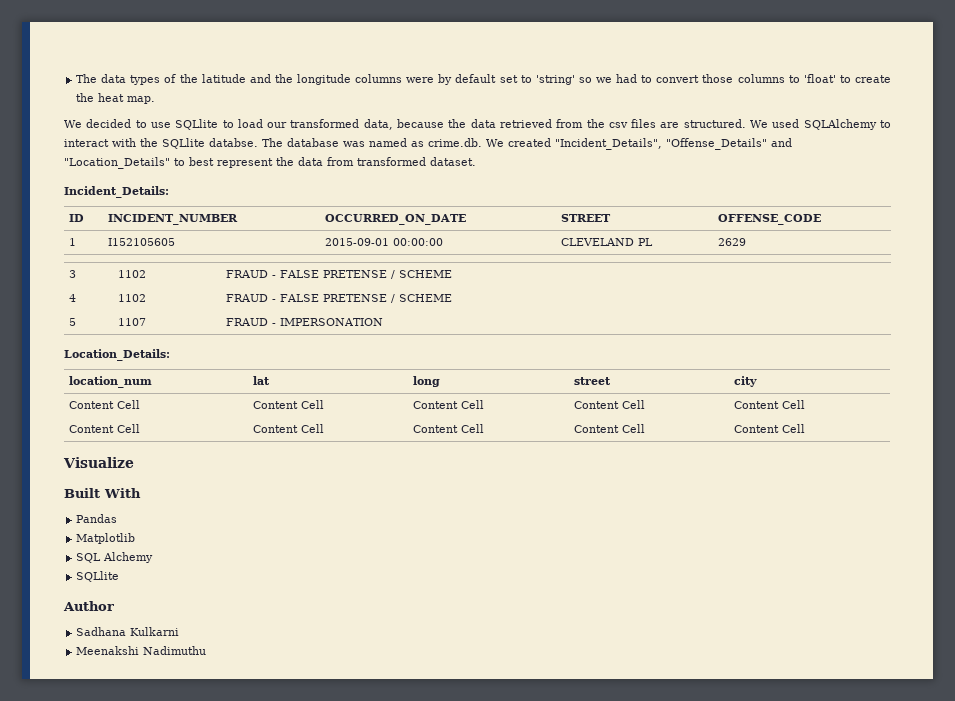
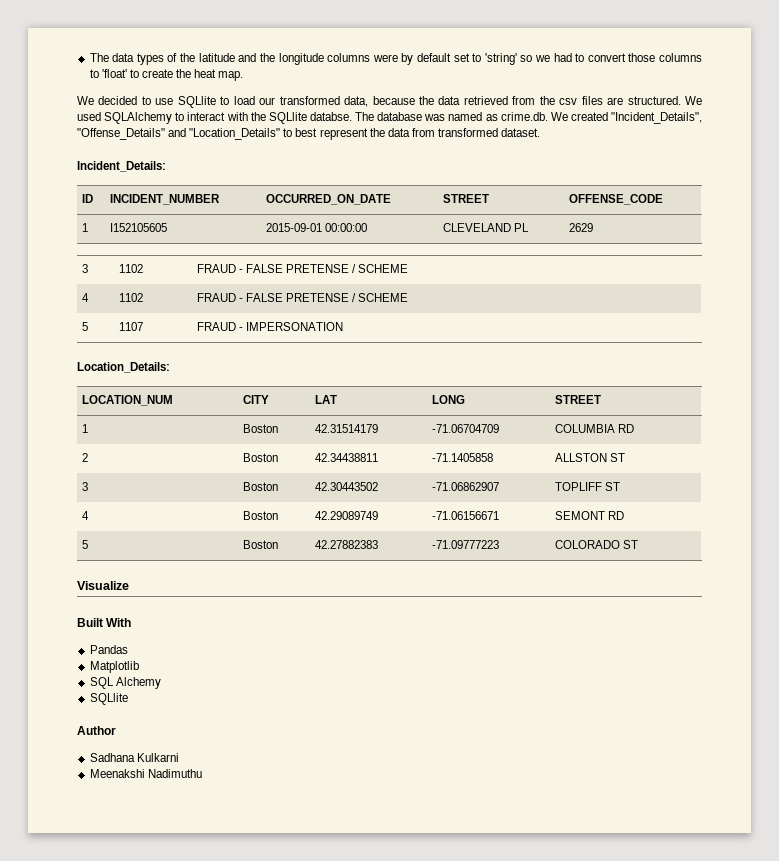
- location_num | lat | long | street | city
- Content Cell | Content Cell | Content Cell | Content Cell | Content Cell
- Content Cell | Content Cell | Content Cell | Content Cell | Content Cell
+ LOCATION_NUM | CITY | LAT | LONG | STREET
+ 1 | Boston | 42.31514179 | -71.06704709 | COLUMBIA RD
+ 2 | Boston | 42.34438811 | -71.1405858 | ALLSTON ST
+ 3 | Boston | 42.30443502 | -71.06862907 | TOPLIFF ST
+ 4 | Boston | 42.29089749 | -71.06156671 | SEMONT RD
+ 5 | Boston | 42.27882383 | -71.09777223 | COLORADO ST

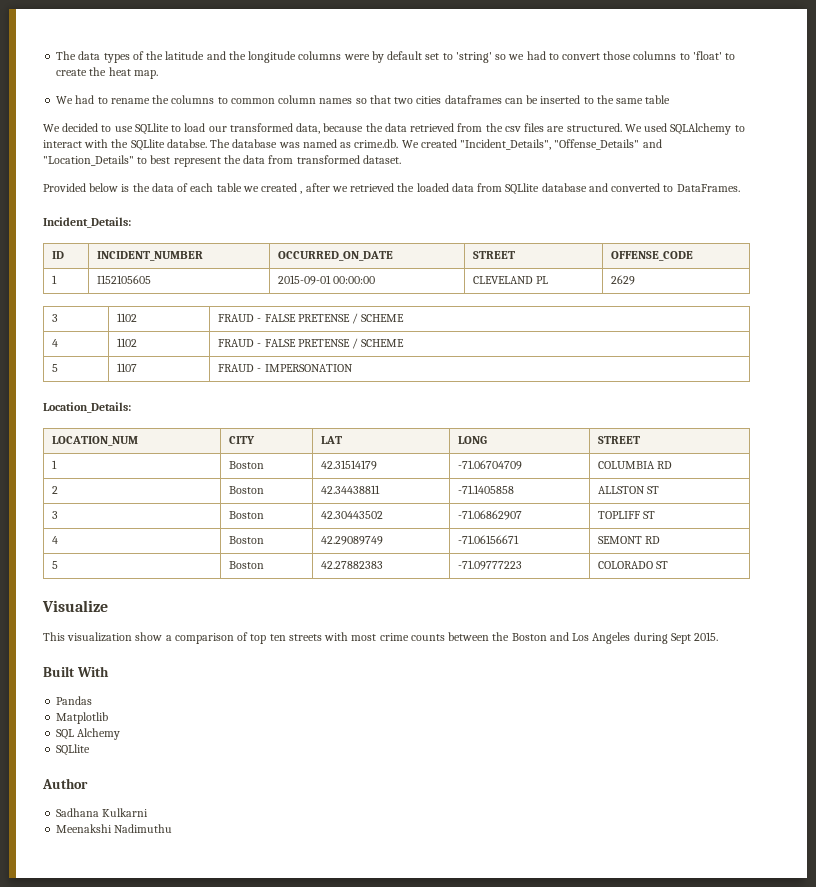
+ We had to rename the columns to common column names so that two cities dataframes can be inserted to the same table
+ Provided below is the data of each table we created , after we retrieved the loaded data from SQLlite database and converted to DataFrames.
+ This visualization show a comparison of top ten streets with most crime counts between the Boston and Los Angeles during Sept 2015.

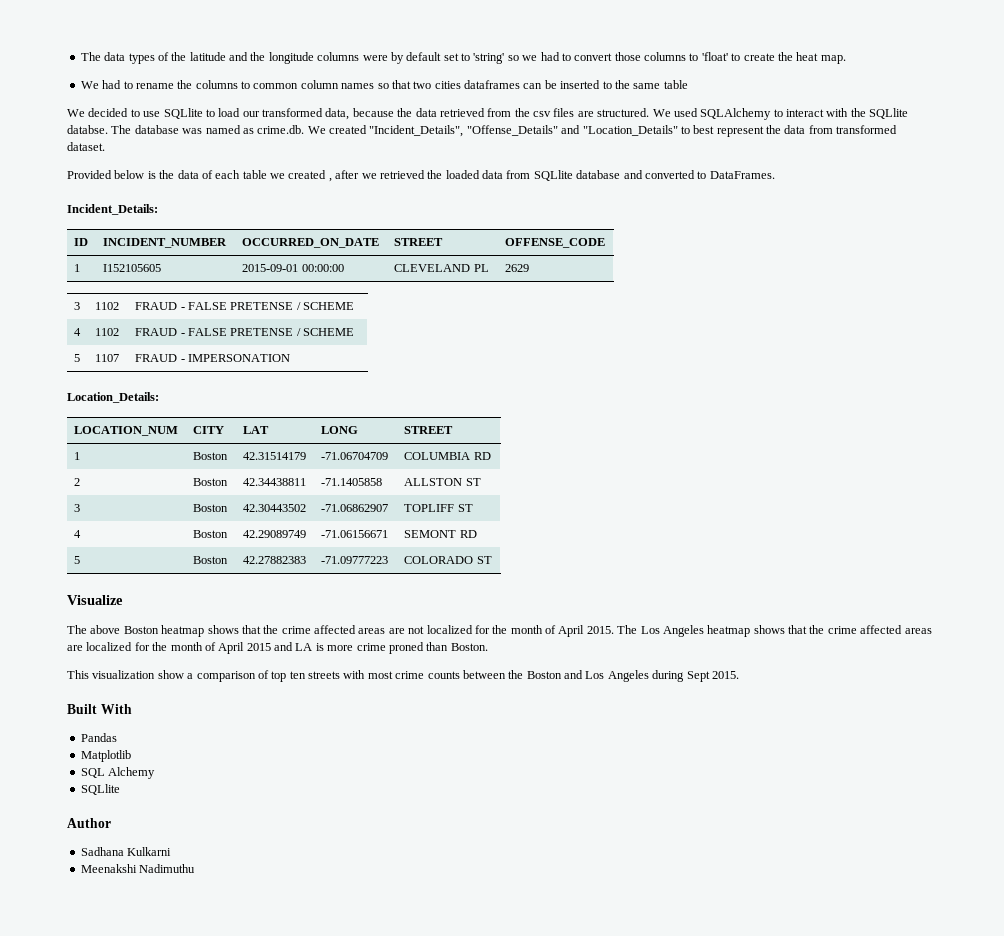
+ The above Boston heatmap shows that the crime affected areas are not localized for the month of April 2015. The Los Angeles heatmap shows that the crime affected areas are localized for the month of April 2015 and LA is more crime proned than Boston.

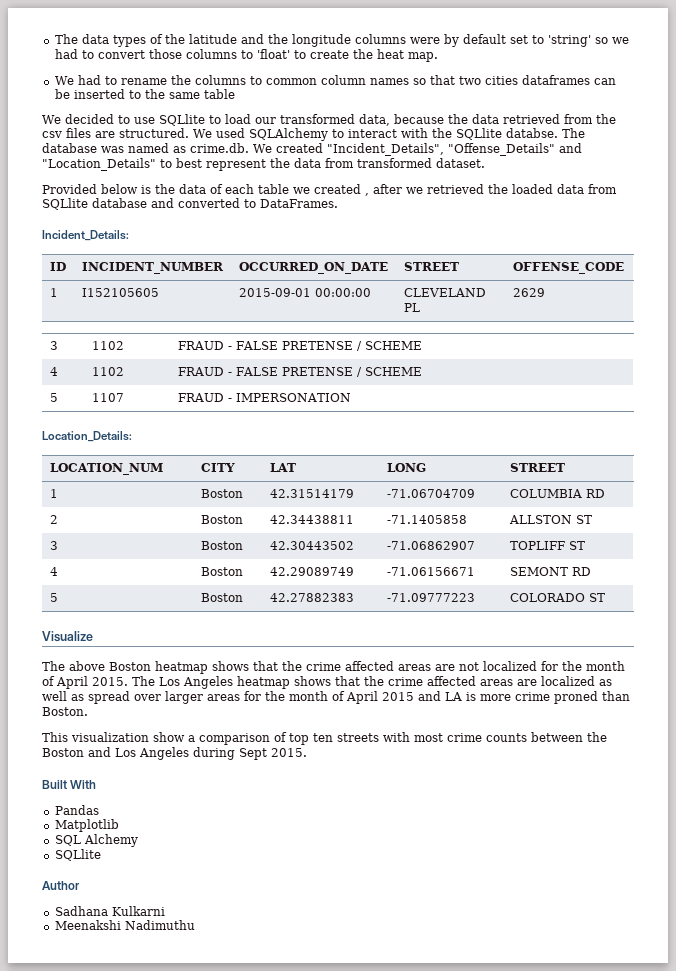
- The Los Angeles heatmap shows that the crime affected areas are localized for the month of April 2015 and LA is more crime proned than Boston.
+ The Los Angeles heatmap shows that the crime affected areas are localized as well as spread over larger areas for the month of April 2015 and LA is more crime proned than Boston.

